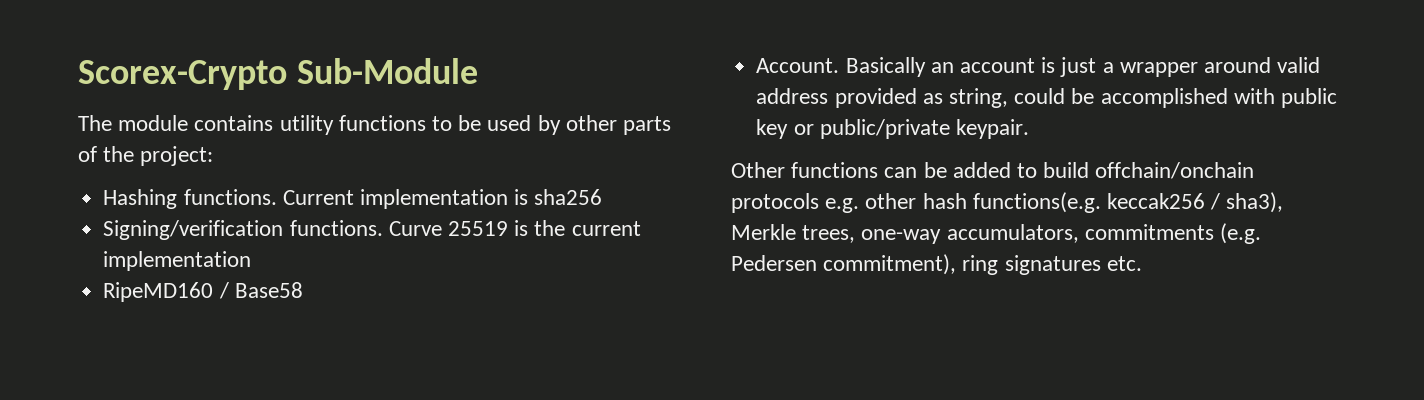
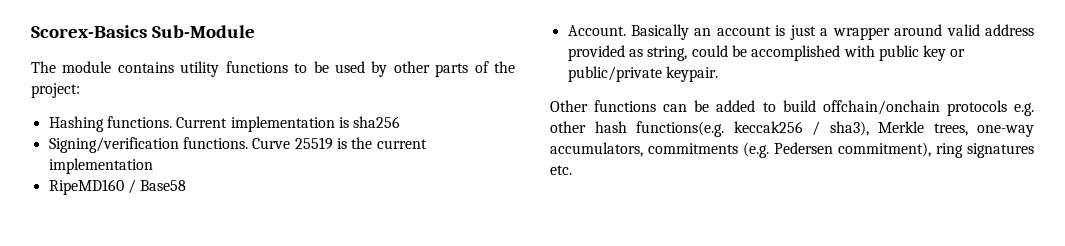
- Scorex-Crypto Sub-Module
+ Scorex-Basics Sub-Module

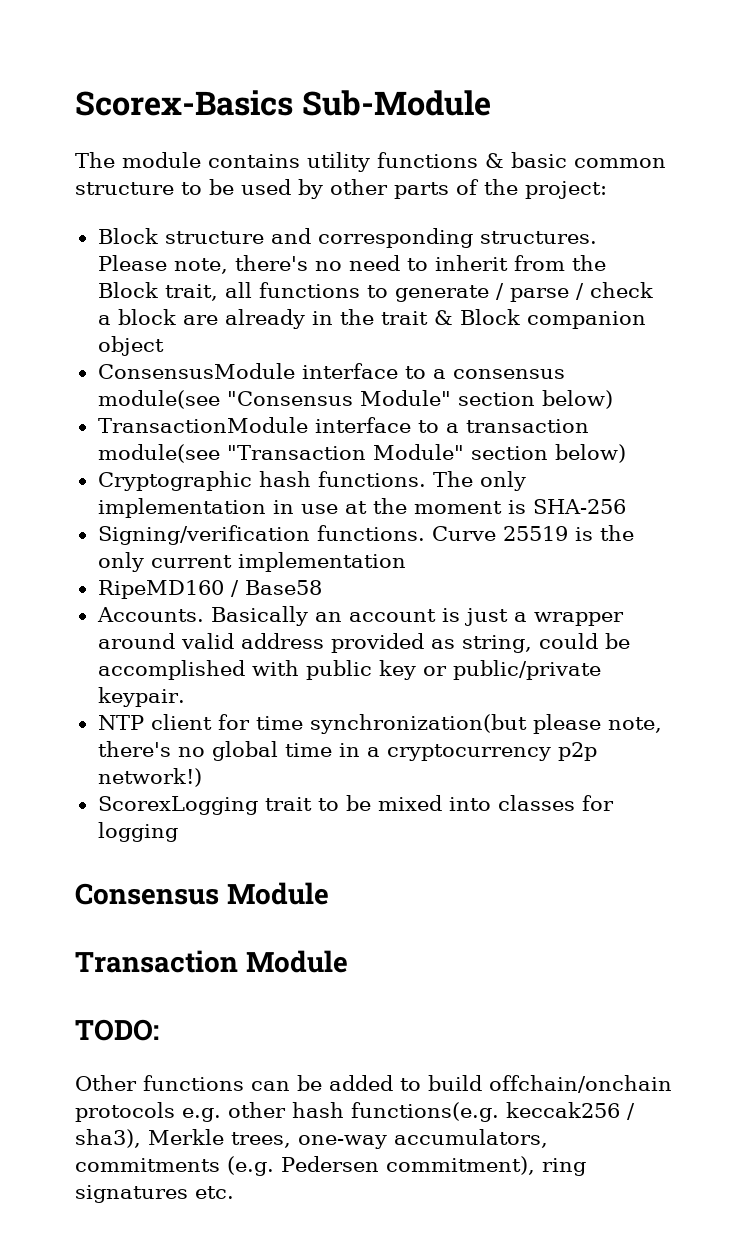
- The module contains utility functions to be used by other parts of the project:
+ The module contains utility functions & basic common structure to be used by other parts of the project:
- Hashing functions. Current implementation is sha256
+ Block structure and corresponding structures. Please note, there's no need to inherit from the Block trait, all functions to generate / parse / check a block are already in the trait & Block companion object
+ ConsensusModule interface to a consensus module(see "Consensus Module" section below)
+ TransactionModule interface to a transaction module(see "Transaction Module" section below)
+ Cryptographic hash functions. The only implementation in use at the moment is SHA-256
- Curve 25519 is the current implementation
+ Curve 25519 is the only current implementation
- Account.
+ Accounts.
+ NTP client for time synchronization(but please note, there's no global time in a cryptocurrency p2p network!)
+ ScorexLogging trait to be mixed into classes for logging
+ Consensus Module
+ Transaction Module
+ TODO:

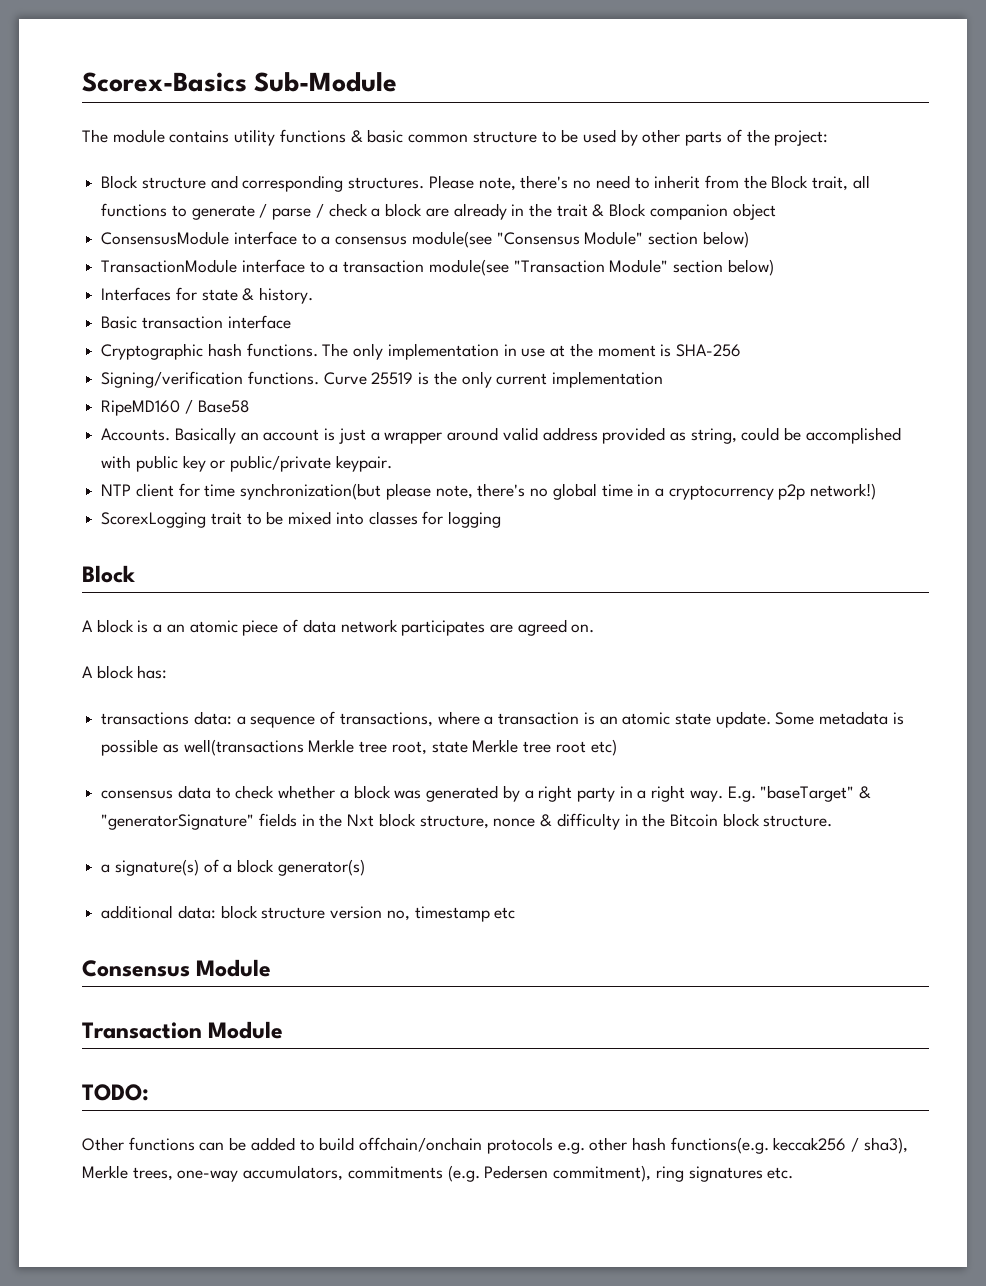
+ Interfaces for state & history.
+ Basic transaction interface
  ScorexLogging trait to be mixed into classes for logging
+ Block
+ A block is a an atomic piece of data network participates are agreed on.
+ A block has:
+ transactions data: a sequence of transactions, where a transaction is an atomic state update. Some metadata is possible as well(transactions Merkle tree root, state Merkle tree root etc)
+ consensus data to check whether a block was generated by a right party in a right way. E.g. "baseTarget" & "generatorSignature" fields in the Nxt block structure, nonce & difficulty in the Bitcoin block structure.
+ a signature(s) of a block generator(s)
+ additional data: block structure version no, timestamp etc

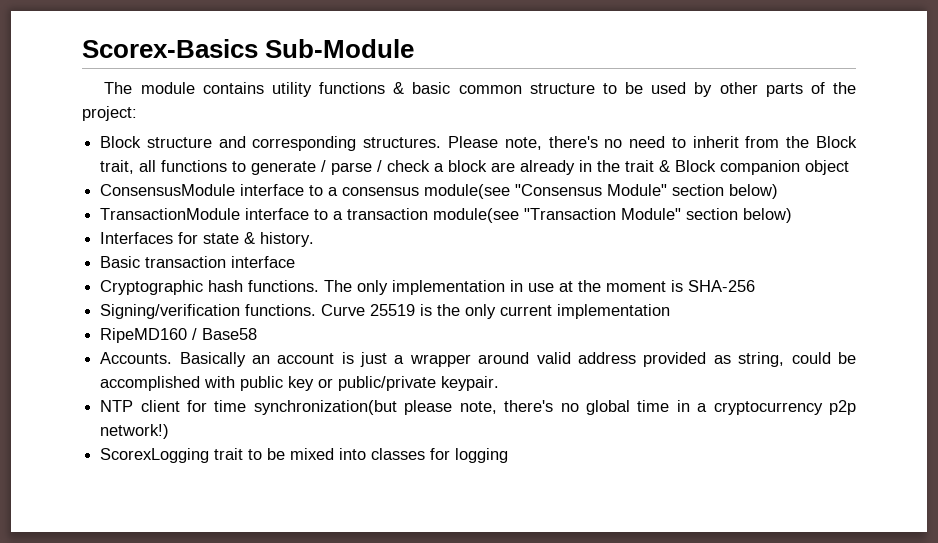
  ScorexLogging trait to be mixed into classes for logging
- Block
- A block is a an atomic piece of data network participates are agreed on.
- A block has:
- transactions data: a sequence of transactions, where a transaction is an atomic state update. Some metadata is possible as well(transactions Merkle tree root, state Merkle tree root etc)
- consensus data to check whether a block was generated by a right party in a right way. E.g. "baseTarget" & "generatorSignature" fields in the Nxt block structure, nonce & difficulty in the Bitcoin block structure.
- a signature(s) of a block generator(s)
- additional data: block structure version no, timestamp etc
- Consensus Module
- Transaction Module
- TODO:
- Other functions can be added to build offchain/onchain protocols e.g. other hash functions(e.g. keccak256 / sha3), Merkle trees, one-way accumulators, commitments (e.g. Pedersen commitment), ring signatures etc.

